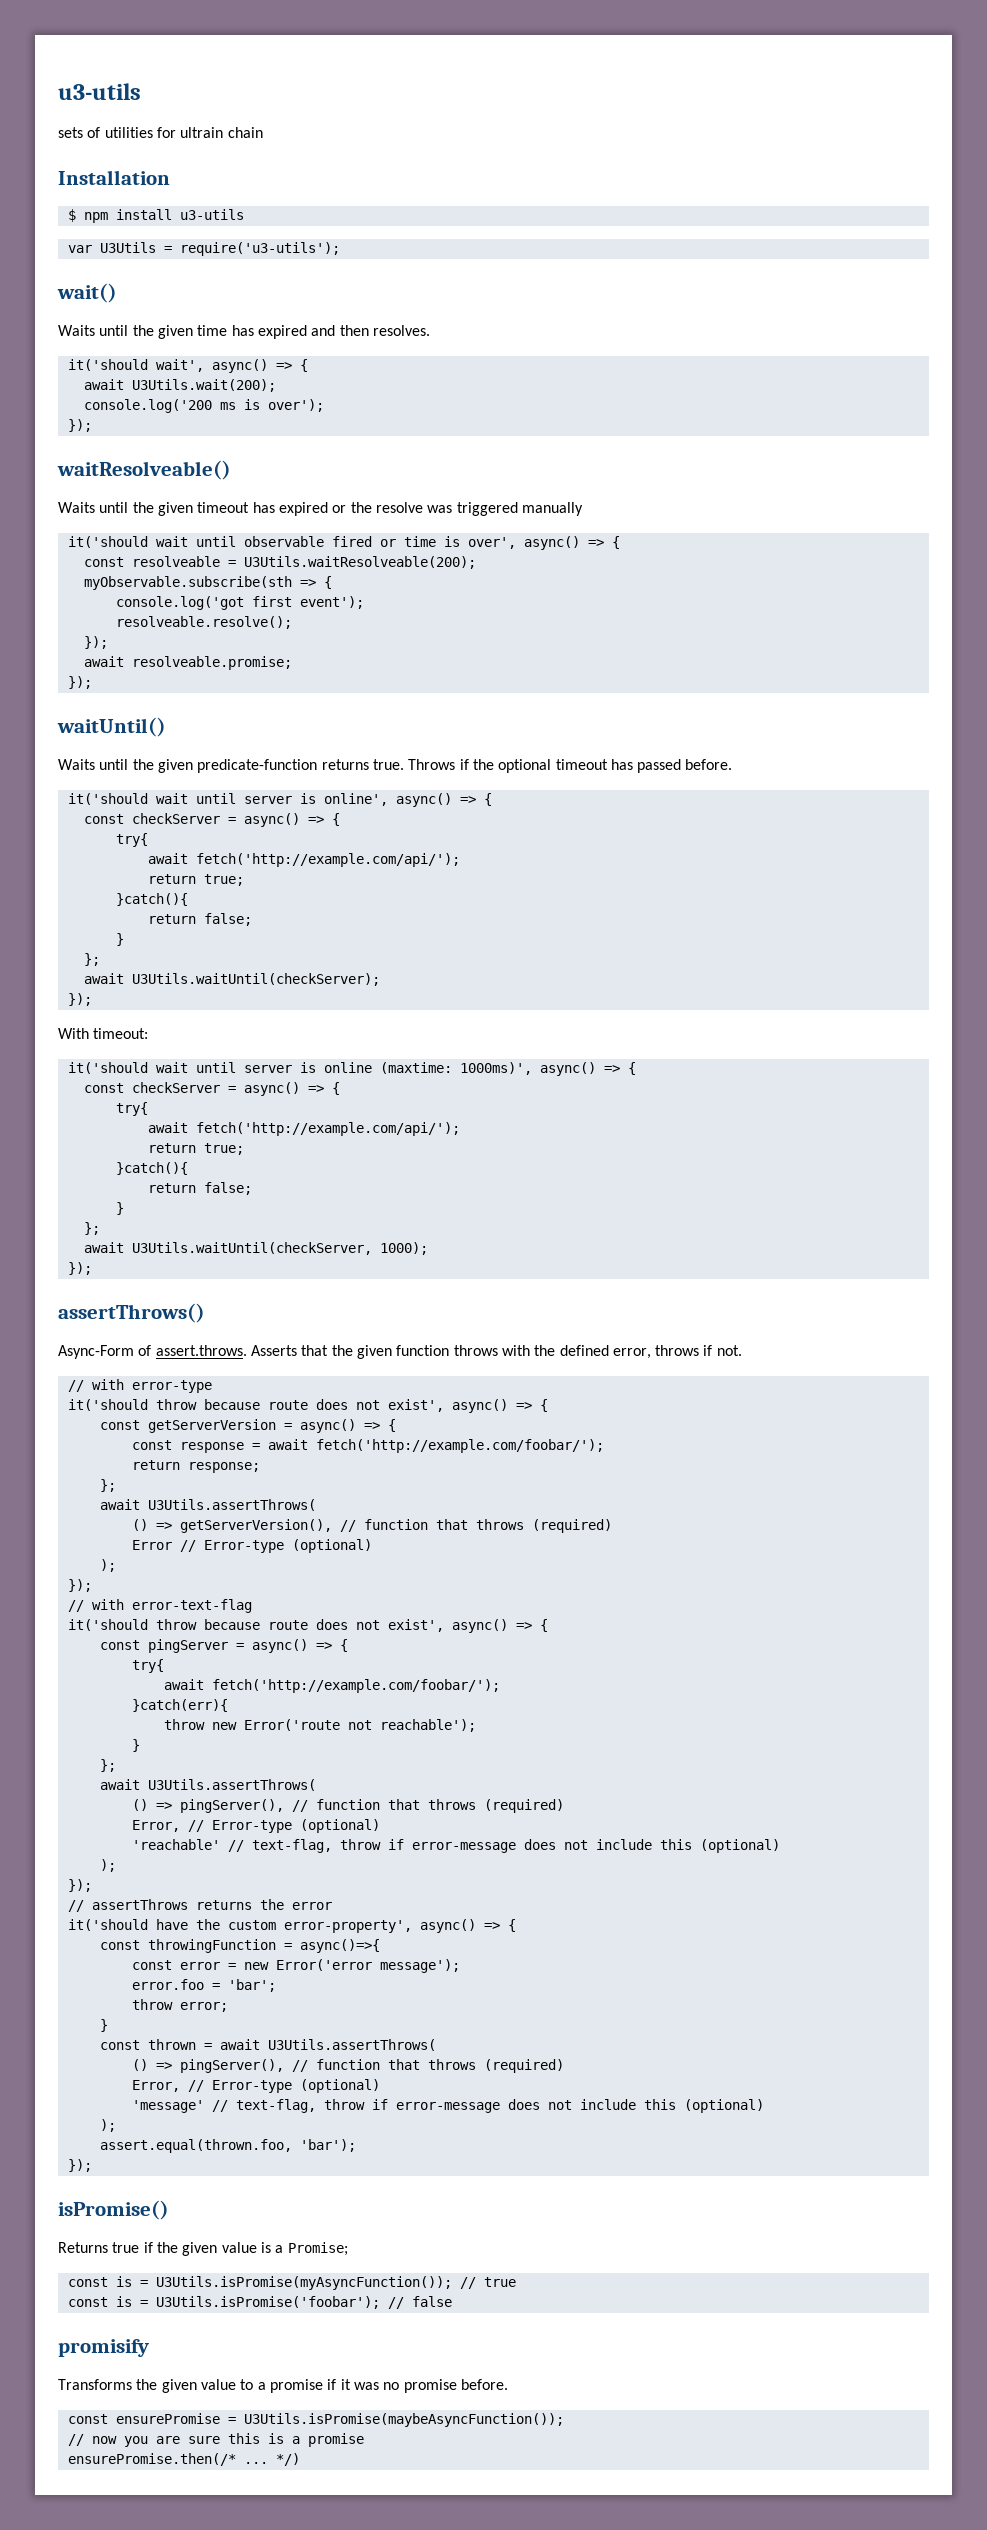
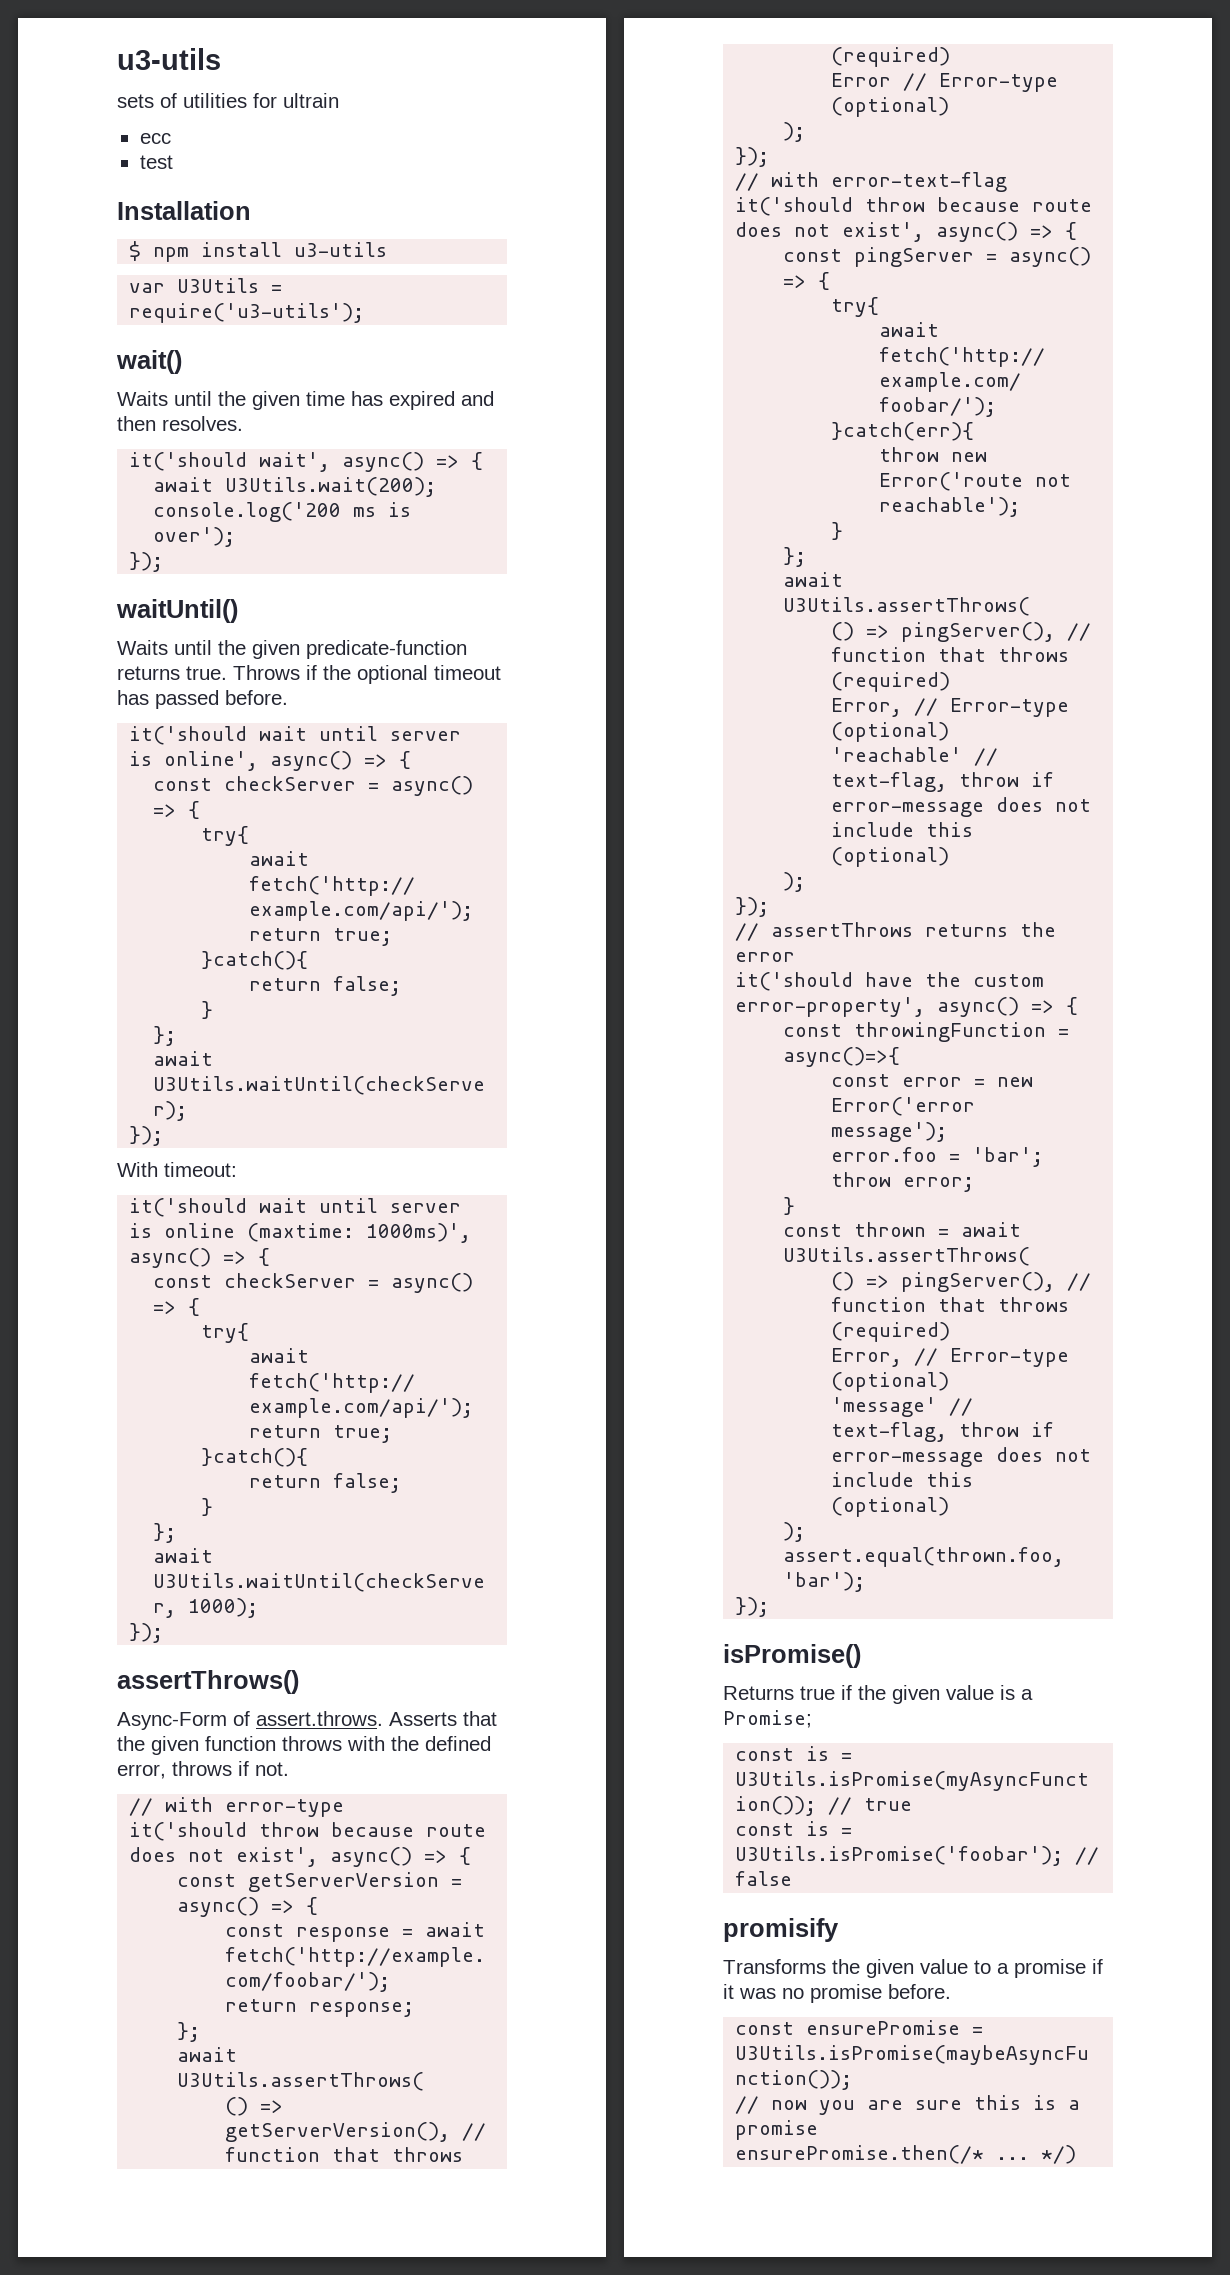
- sets of utilities for ultrain chain
+ sets of utilities for ultrain
+ ecc
+ test
- waitResolveable()
- Waits until the given timeout has expired or the resolve was triggered manually
- it('should wait until observable fired or time is over', async() => {
- const resolveable = U3Utils.waitResolveable(200);
- myObservable.subscribe(sth => {
- console.log('got first event');
- resolveable.resolve();
- });
- await resolveable.promise;
- });

